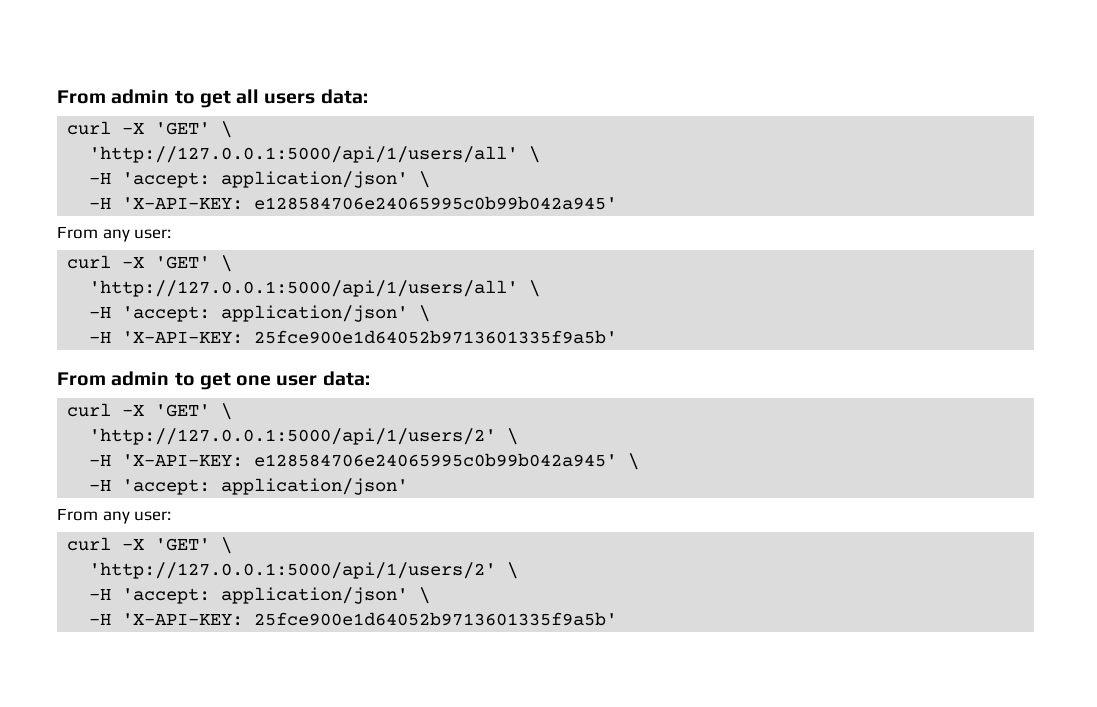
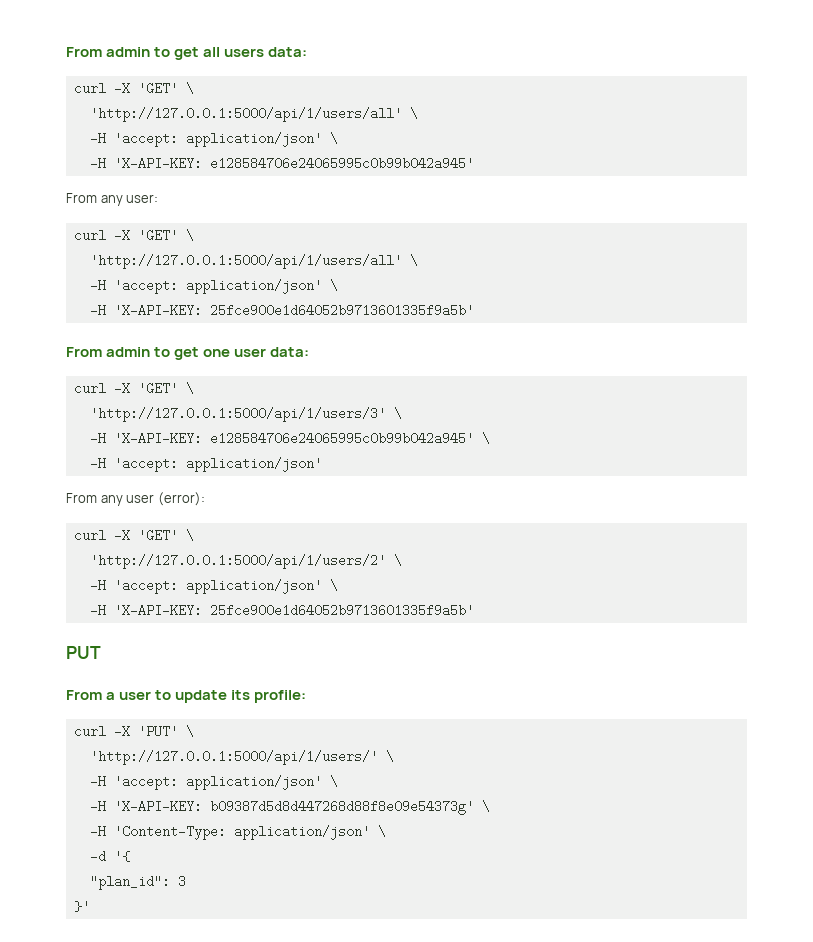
  From admin to get one user data:
  curl -X 'GET' \
- 'http://127.0.0.1:5000/api/1/users/2' \
+ 'http://127.0.0.1:5000/api/1/users/3' \
  -H 'X-API-KEY: e128584706e24065995c0b99b042a945' \
  -H 'accept: application/json'
- From any user:
+ From any user (error):
+ PUT
+ From a user to update its profile:
+ curl -X 'PUT' \
+ 'http://127.0.0.1:5000/api/1/users/' \
+ -H 'accept: application/json' \
+ -H 'X-API-KEY: b09387d5d8d447268d88f8e09e54373g' \
+ -H 'Content-Type: application/json' \
+ -d '{
+ "plan_id": 3
+ }'

